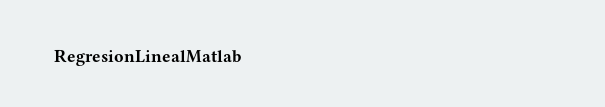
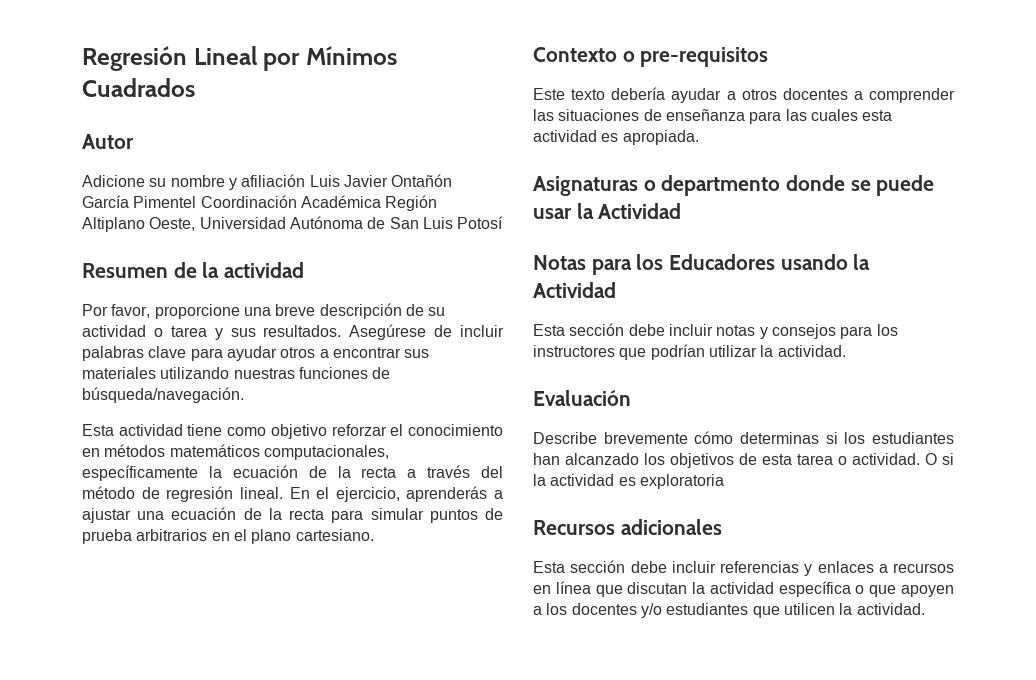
- RegresionLinealMatlab
+ Regresión Lineal por Mínimos Cuadrados
+ Autor
+ Adicione su nombre y afiliación Luis Javier Ontañón García Pimentel Coordinación Académica Región Altiplano Oeste, Universidad Autónoma de San Luis Potosí
+ Resumen de la actividad
+ Por favor, proporcione una breve descripción de su actividad o tarea y sus resultados. Asegúrese de incluir palabras clave para ayudar otros a encontrar sus materiales utilizando nuestras funciones de búsqueda/navegación.
+ Esta actividad tiene como objetivo reforzar el conocimiento en métodos matemáticos computacionales, específicamente la ecuación de la recta a través del método de regresión lineal. En el ejercicio, aprenderás a ajustar una ecuación de la recta para simular puntos de prueba arbitrarios en el plano cartesiano.
+ Contexto o pre-requisitos
+ Este texto debería ayudar a otros docentes a comprender las situaciones de enseñanza para las cuales esta actividad es apropiada.
+ Asignaturas o departmento donde se puede usar la Actividad
+ Notas para los Educadores usando la Actividad
+ Esta sección debe incluir notas y consejos para los instructores que podrían utilizar la actividad.
+ Evaluación
+ Describe brevemente cómo determinas si los estudiantes han alcanzado los objetivos de esta tarea o actividad. O si la actividad es exploratoria
+ Recursos adicionales
+ Esta sección debe incluir referencias y enlaces a recursos en línea que discutan la actividad específica o que apoyen a los docentes y/o estudiantes que utilicen la actividad.

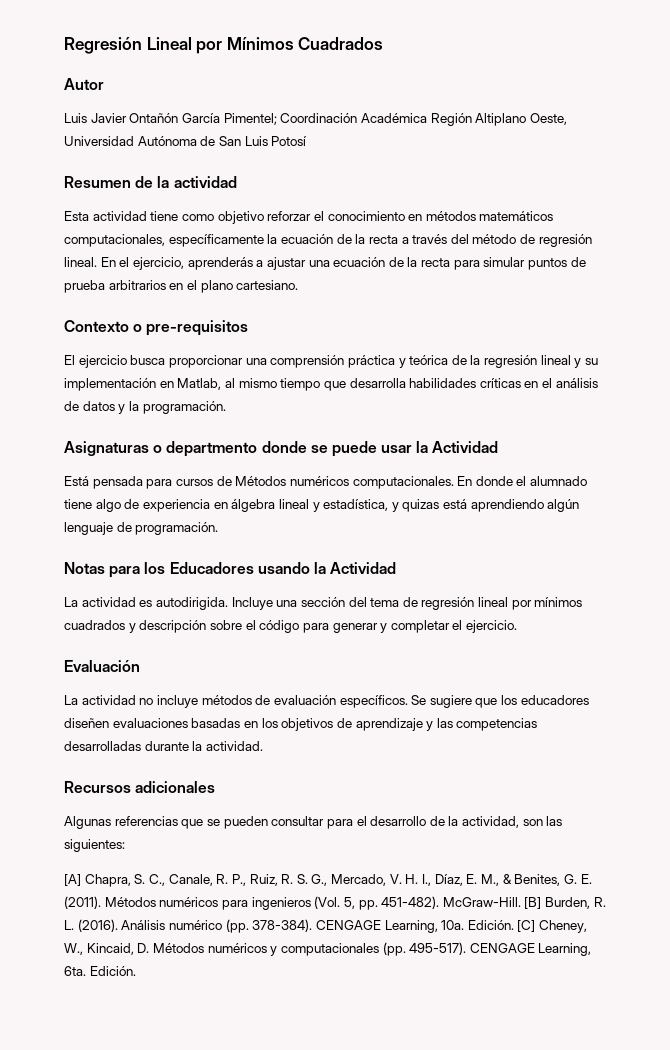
- Adicione su nombre y afiliación Luis Javier Ontañón García Pimentel Coordinación Académica Región Altiplano Oeste, Universidad Autónoma de San Luis Potosí
+ Luis Javier Ontañón García Pimentel; Coordinación Académica Región Altiplano Oeste, Universidad Autónoma de San Luis Potosí
- Por favor, proporcione una breve descripción de su actividad o tarea y sus resultados. Asegúrese de incluir palabras clave para ayudar otros a encontrar sus materiales utilizando nuestras funciones de búsqueda/navegación.
- Este texto debería ayudar a otros docentes a comprender las situaciones de enseñanza para las cuales esta actividad es apropiada.
+ El ejercicio busca proporcionar una comprensión práctica y teórica de la regresión lineal y su implementación en Matlab, al mismo tiempo que desarrolla habilidades críticas en el análisis de datos y la programación.
+ Está pensada para cursos de Métodos numéricos computacionales. En donde el alumnado tiene algo de experiencia en álgebra lineal y estadística, y quizas está aprendiendo algún lenguaje de programación.
- Esta sección debe incluir notas y consejos para los instructores que podrían utilizar la actividad.
+ La actividad es autodirigida. Incluye una sección del tema de regresión lineal por mínimos cuadrados y descripción sobre el código para generar y completar el ejercicio.
  Evaluación
- Describe brevemente cómo determinas si los estudiantes han alcanzado los objetivos de esta tarea o actividad. O si la actividad es exploratoria
+ La actividad no incluye métodos de evaluación específicos. Se sugiere que los educadores diseñen evaluaciones basadas en los objetivos de aprendizaje y las competencias desarrolladas durante la actividad.
  Recursos adicionales
- Esta sección debe incluir referencias y enlaces a recursos en línea que discutan la actividad específica o que apoyen a los docentes y/o estudiantes que utilicen la actividad.
+ Algunas referencias que se pueden consultar para el desarrollo de la actividad, son las siguientes:
+ [A] Chapra, S. C., Canale, R. P., Ruiz, R. S. G., Mercado, V. H. I., Díaz, E. M., & Benites, G. E. (2011). Métodos numéricos para ingenieros (Vol. 5, pp. 451-482). McGraw-Hill. [B] Burden, R. L. (2016). Análisis numérico (pp. 378-384). CENGAGE Learning, 10a. Edición. [C] Cheney, W., Kincaid, D. Métodos numéricos y computacionales (pp. 495-517). CENGAGE Learning, 6ta. Edición.

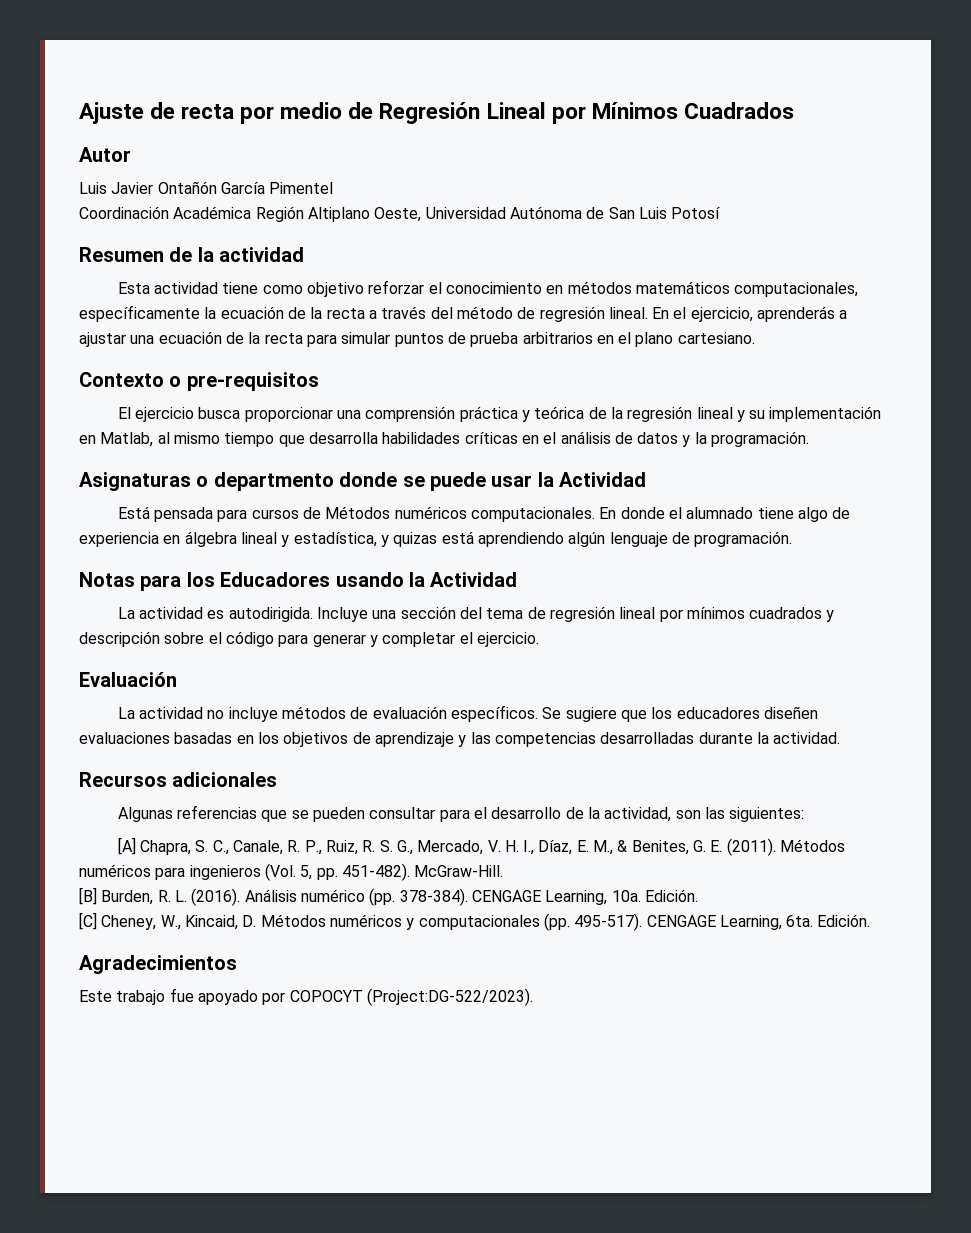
- Regresión Lineal por Mínimos Cuadrados
+ Ajuste de recta por medio de Regresión Lineal por Mínimos Cuadrados
- Luis Javier Ontañón García Pimentel; Coordinación Académica Región Altiplano Oeste, Universidad Autónoma de San Luis Potosí
+ Luis Javier Ontañón García Pimentel
+ Coordinación Académica Región Altiplano Oeste, Universidad Autónoma de San Luis Potosí
- McGraw-Hill. [B] Burden, R. L. (2016).
+ McGraw-Hill.
+ [B] Burden, R. L. (2016).
- CENGAGE Learning, 10a. Edición. [C] Cheney, W., Kincaid, D. Métodos numéricos y computacionales (pp. 495-517).
+ CENGAGE Learning, 10a. Edición.
+ [C] Cheney, W., Kincaid, D. Métodos numéricos y computacionales (pp. 495-517).
+ Agradecimientos
+ Este trabajo fue apoyado por COPOCYT (Project:DG-522/2023).

